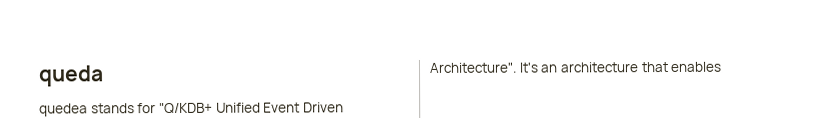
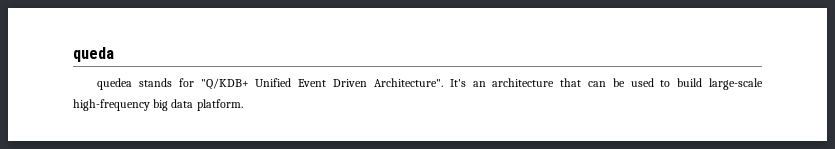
- It's an architecture that enables
+ It's an architecture that can be used to build large-scale high-frequency big data platform.

